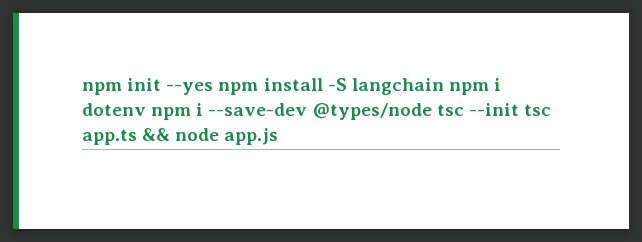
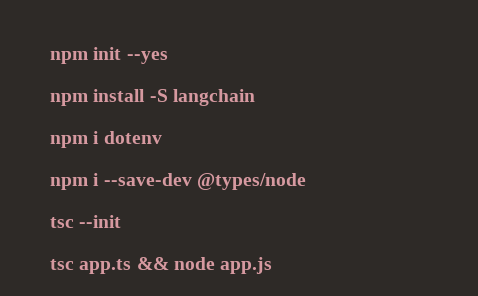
- npm init --yes npm install -S langchain npm i dotenv npm i --save-dev @types/node tsc --init tsc app.ts && node app.js
+ npm init --yes
+ npm install -S langchain
+ npm i dotenv
+ npm i --save-dev @types/node
+ tsc --init
+ tsc app.ts && node app.js

